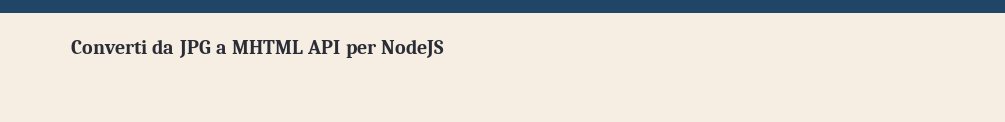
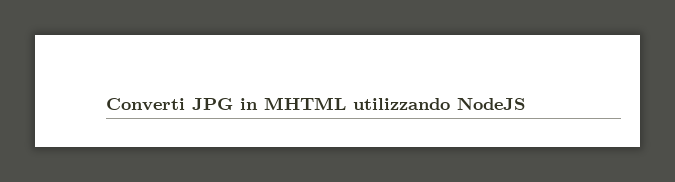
- Converti da JPG a MHTML API per NodeJS
+ Converti JPG in MHTML utilizzando NodeJS

